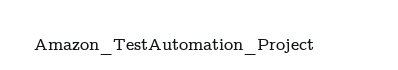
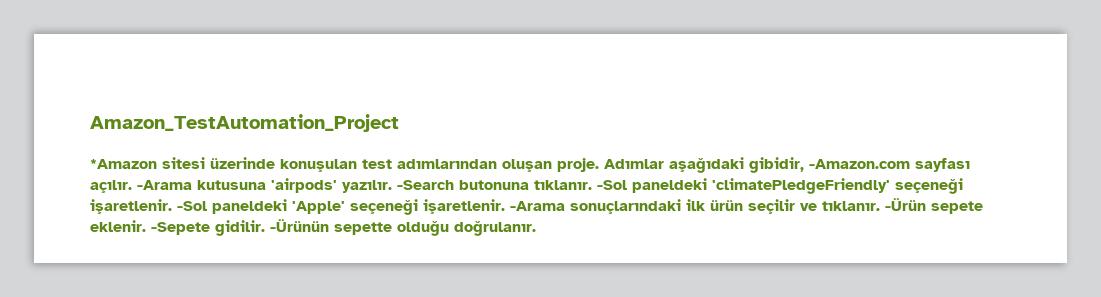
+ *Amazon sitesi üzerinde konuşulan test adımlarından oluşan proje. Adımlar aşağıdaki gibidir, -Amazon.com sayfası açılır. -Arama kutusuna 'airpods' yazılır. -Search butonuna tıklanır. -Sol paneldeki 'climatePledgeFriendly' seçeneği işaretlenir. -Sol paneldeki 'Apple' seçeneği işaretlenir. -Arama sonuçlarındaki ilk ürün seçilir ve tıklanır. -Ürün sepete eklenir. -Sepete gidilir. -Ürünün sepette olduğu doğrulanır.

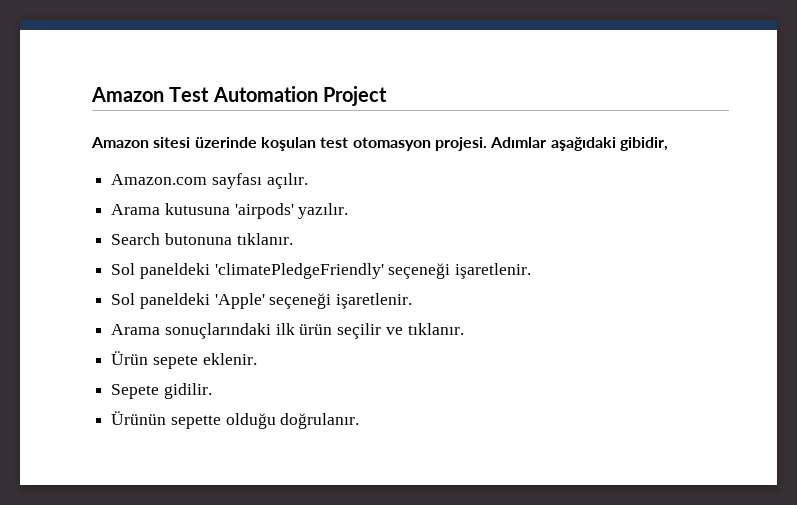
- Amazon_TestAutomation_Project
- *Amazon sitesi üzerinde konuşulan test adımlarından oluşan proje.
+ Amazon Test Automation Project
+ Amazon sitesi üzerinde koşulan test otomasyon projesi.
- Adımlar aşağıdaki gibidir, -Amazon.com sayfası açılır. -Arama kutusuna 'airpods' yazılır. -Search butonuna tıklanır. -Sol paneldeki 'climatePledgeFriendly' seçeneği işaretlenir. -Sol paneldeki 'Apple' seçeneği işaretlenir. -Arama sonuçlarındaki ilk ürün seçilir ve tıklanır. -Ürün sepete eklenir. -Sepete gidilir. -Ürünün sepette olduğu doğrulanır.
+ Adımlar aşağıdaki gibidir,
+ Amazon.com sayfası açılır.
+ Arama kutusuna 'airpods' yazılır.
+ Search butonuna tıklanır.
+ Sol paneldeki 'climatePledgeFriendly' seçeneği işaretlenir.
+ Sol paneldeki 'Apple' seçeneği işaretlenir.
+ Arama sonuçlarındaki ilk ürün seçilir ve tıklanır.
+ Ürün sepete eklenir.
+ Sepete gidilir.
+ Ürünün sepette olduğu doğrulanır.

